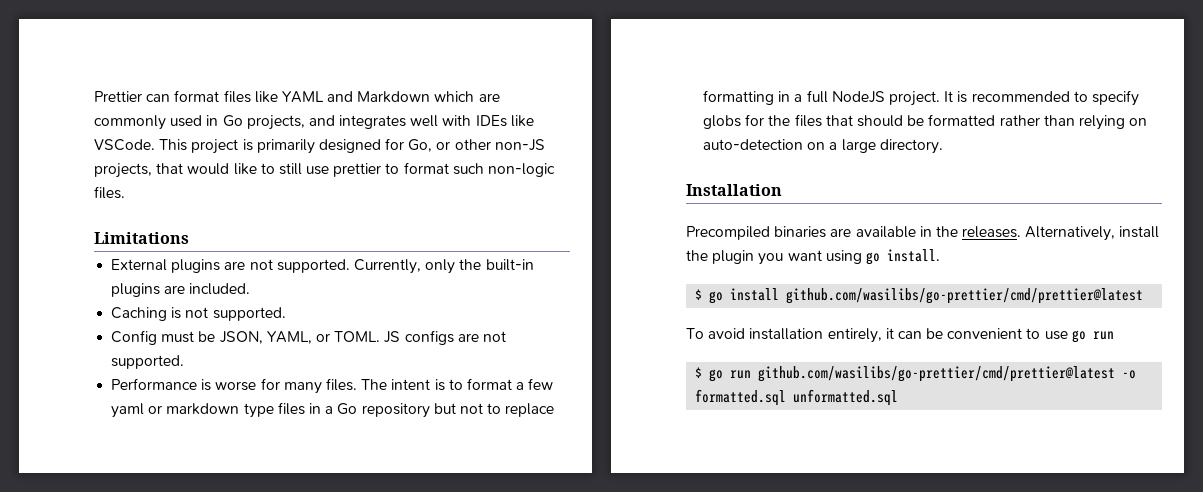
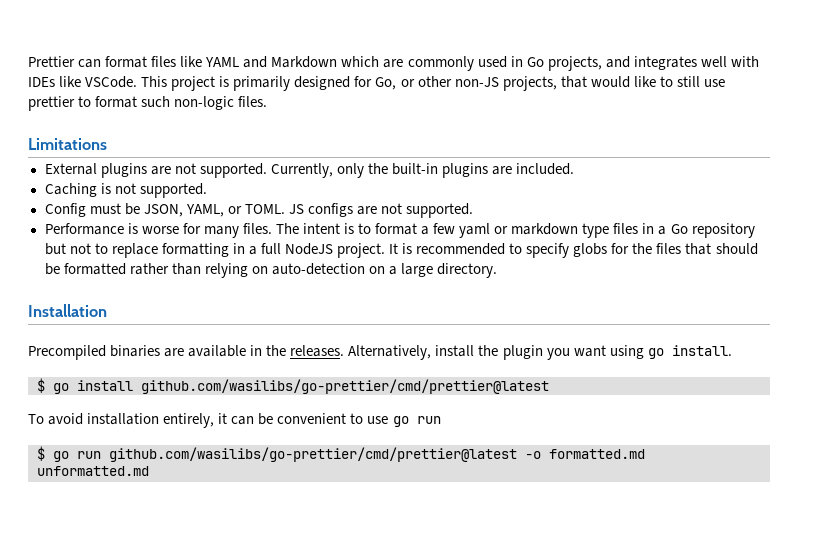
- $ go run github.com/wasilibs/go-prettier/cmd/prettier@latest -o formatted.sql unformatted.sql
+ $ go run github.com/wasilibs/go-prettier/cmd/prettier@latest -o formatted.md unformatted.md

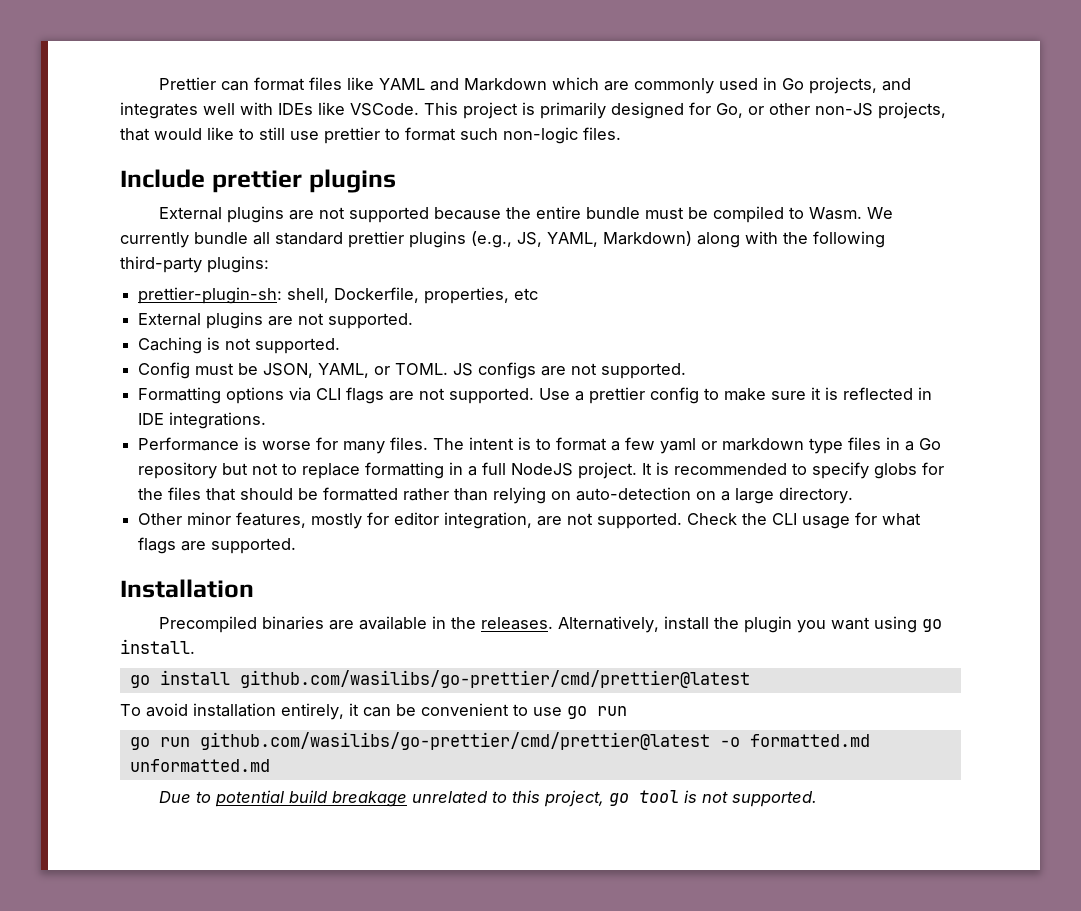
- Limitations
+ Include prettier plugins
+ External plugins are not supported because the entire bundle must be compiled to Wasm. We currently bundle all standard prettier plugins (e.g., JS, YAML, Markdown) along with the following third-party plugins:
+ prettier-plugin-sh: shell, Dockerfile, properties, etc
- Currently, only the built-in plugins are included.
+ Formatting options via CLI flags are not supported. Use a prettier config to make sure it is reflected in IDE integrations.
+ Other minor features, mostly for editor integration, are not supported. Check the CLI usage for what flags are supported.
- $ go install github.com/wasilibs/go-prettier/cmd/prettier@latest
+ go install github.com/wasilibs/go-prettier/cmd/prettier@latest
- $ go run github.com/wasilibs/go-prettier/cmd/prettier@latest -o formatted.md unformatted.md
+ go run github.com/wasilibs/go-prettier/cmd/prettier@latest -o formatted.md unformatted.md
+ Due to potential build breakage unrelated to this project, go tool is not supported.

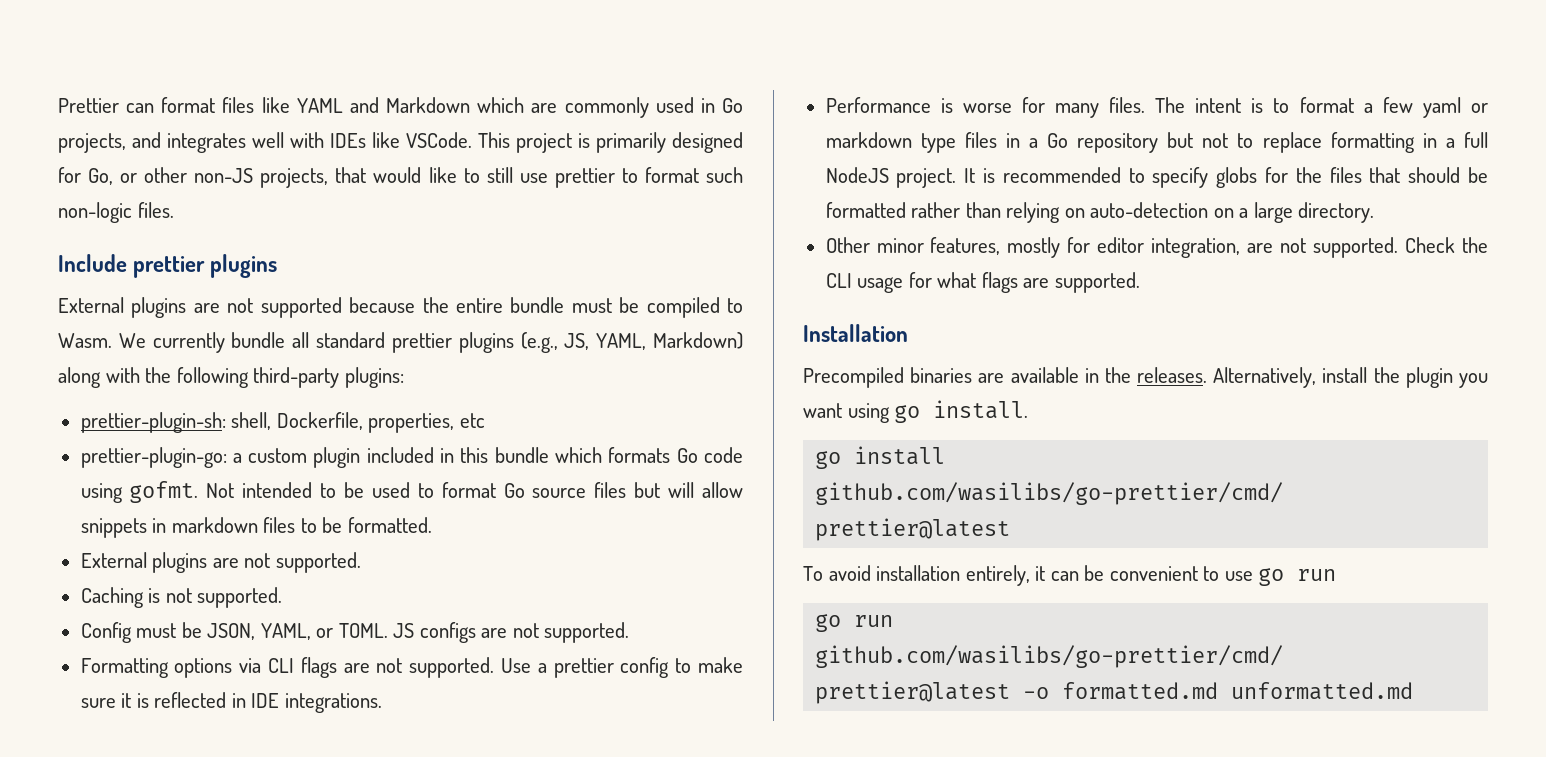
+ prettier-plugin-go: a custom plugin included in this bundle which formats Go code using gofmt. Not intended to be used to format Go source files but will allow snippets in markdown files to be formatted.
- Due to potential build breakage unrelated to this project, go tool is not supported.

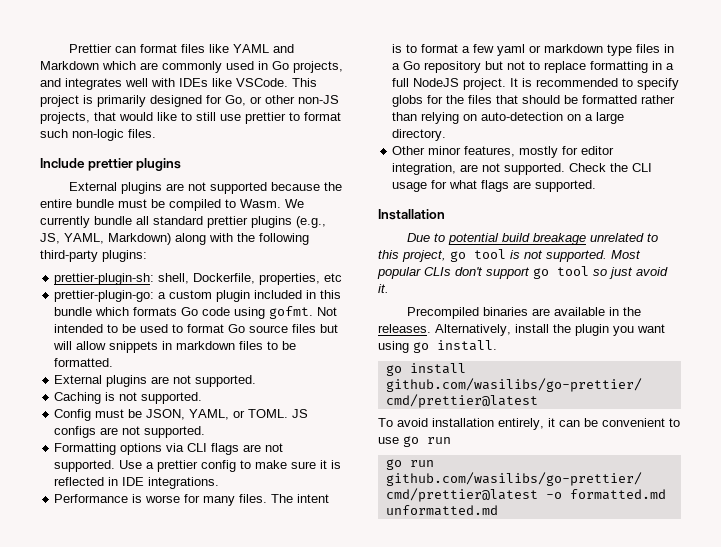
+ Due to potential build breakage unrelated to this project, go tool is not supported. Most popular CLIs don't support go tool so just avoid it.

